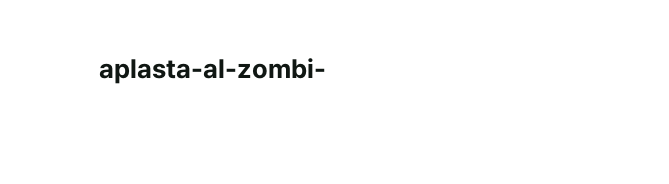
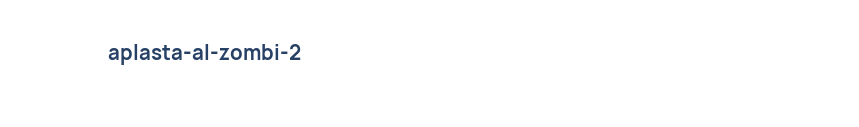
- aplasta-al-zombi-
+ aplasta-al-zombi-2

